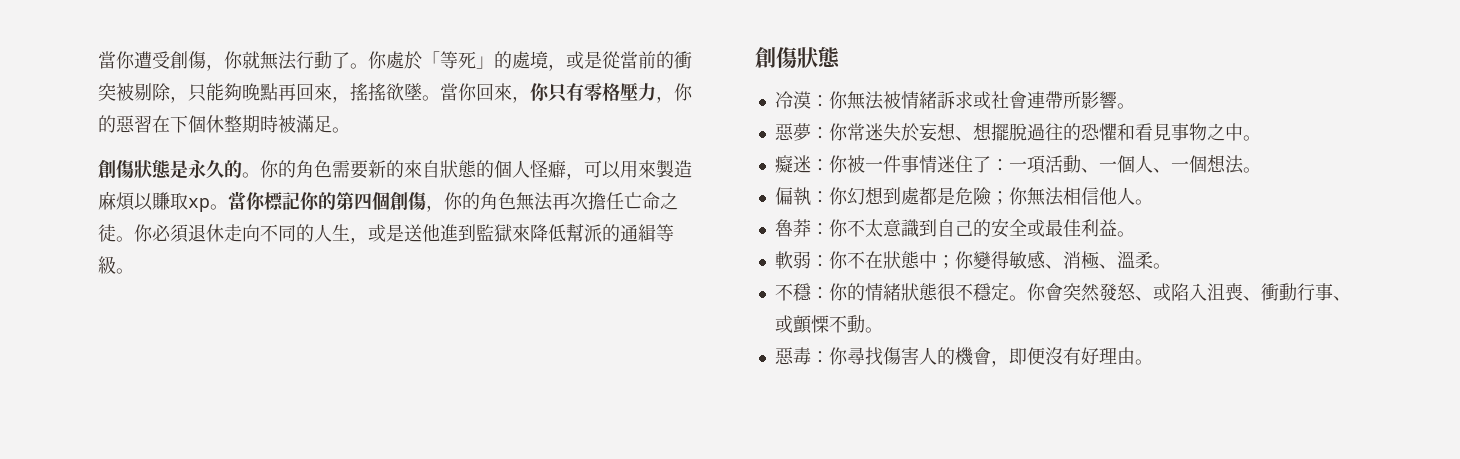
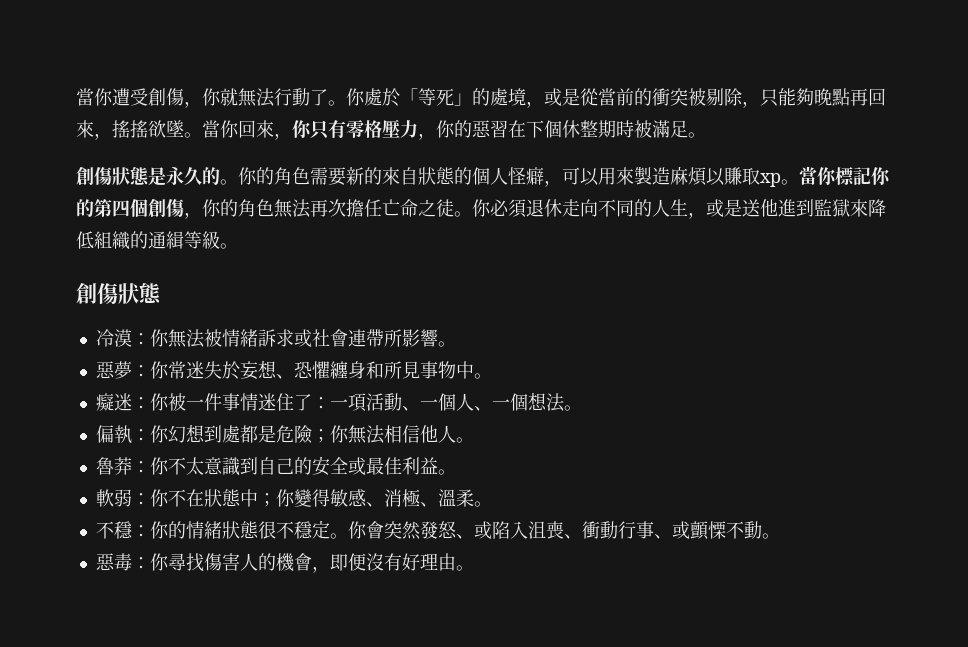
- 你必須退休走向不同的人生，或是送他進到監獄來降低幫派的通緝等級。
+ 你必須退休走向不同的人生，或是送他進到監獄來降低組織的通緝等級。
- 惡夢：你常迷失於妄想、想擺脫過往的恐懼和看見事物之中。
+ 惡夢：你常迷失於妄想、恐懼纏身和所見事物中。

